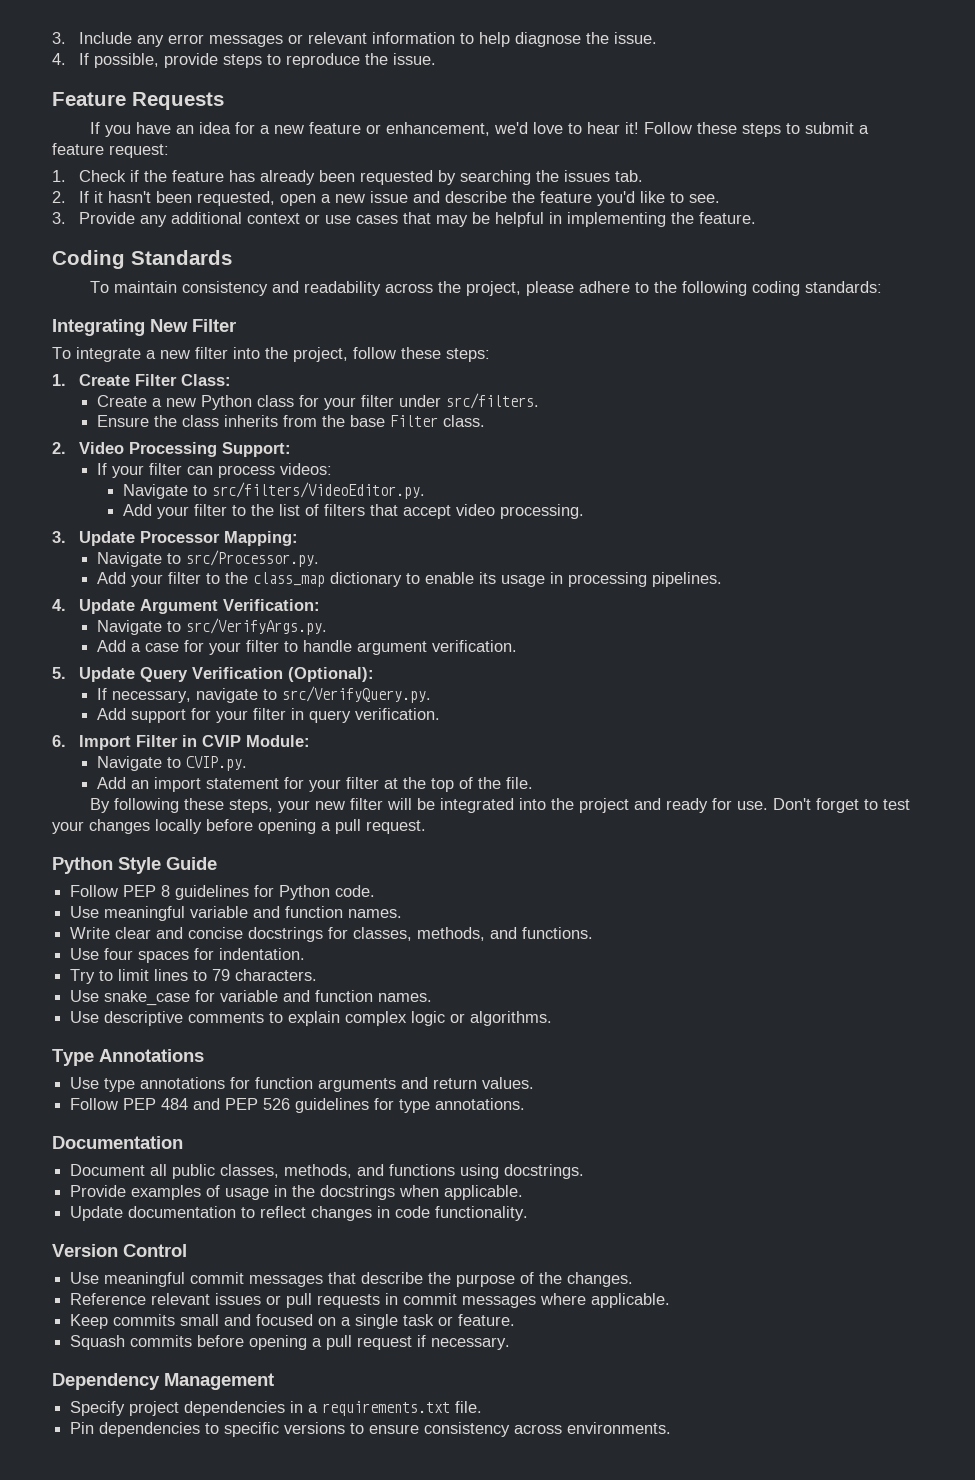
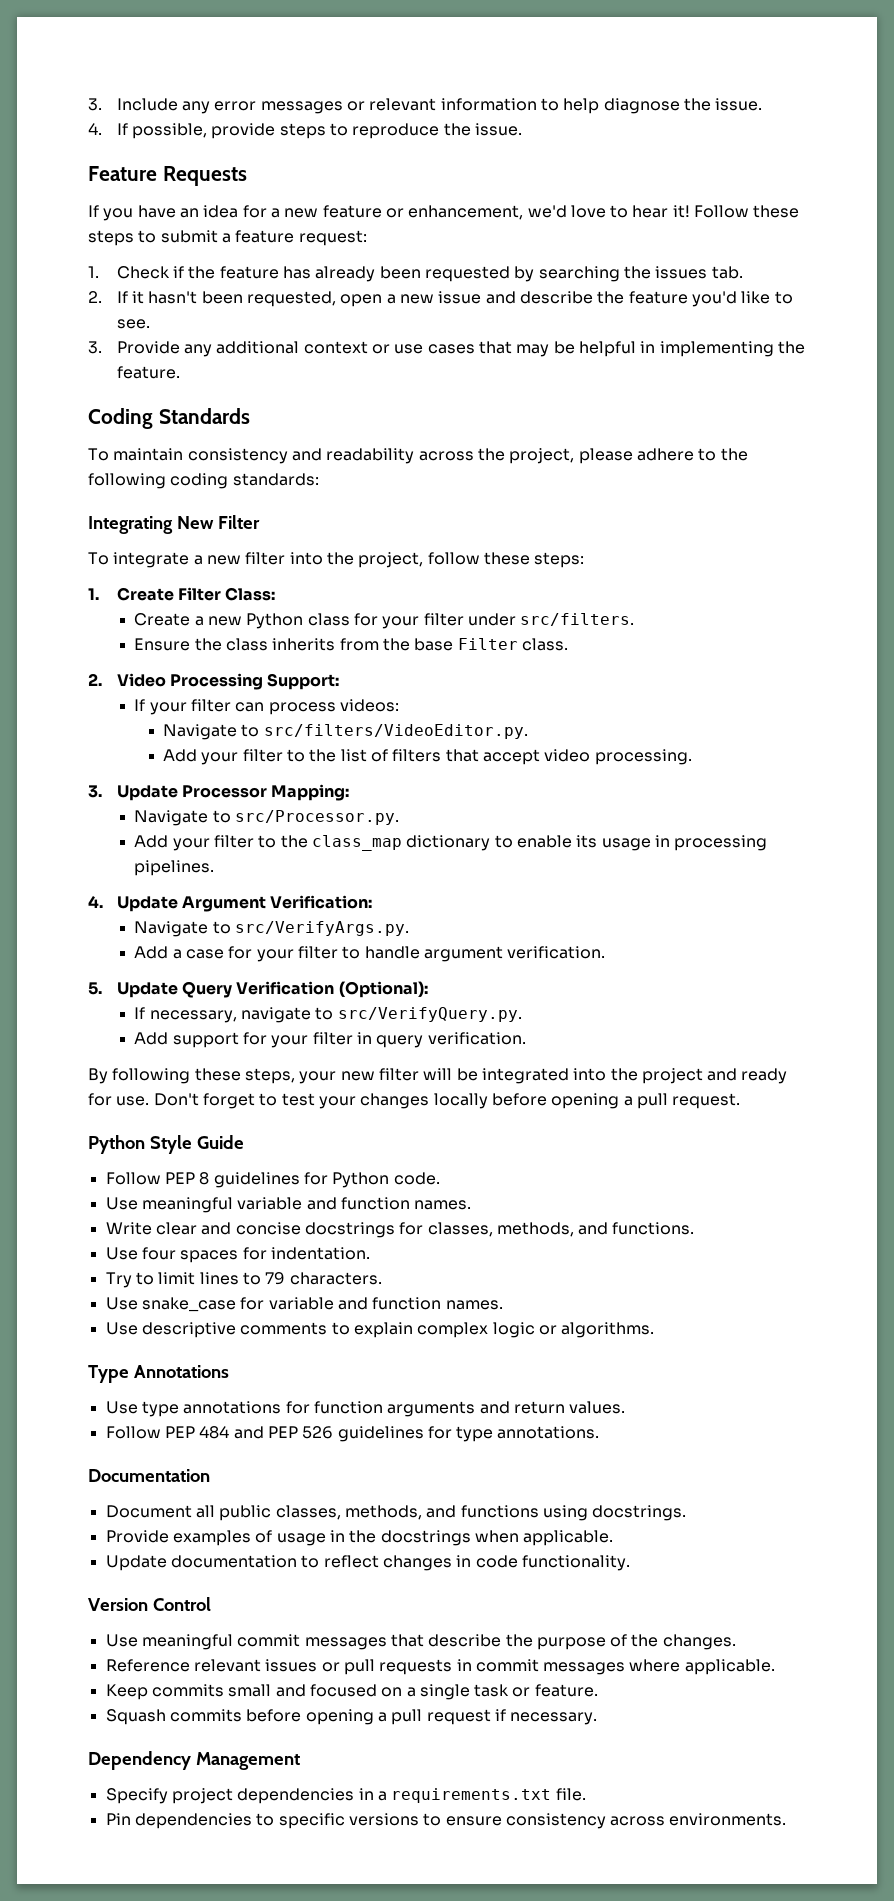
- 6. Import Filter in CVIP Module:
- Navigate to CVIP.py.
- Add an import statement for your filter at the top of the file.

